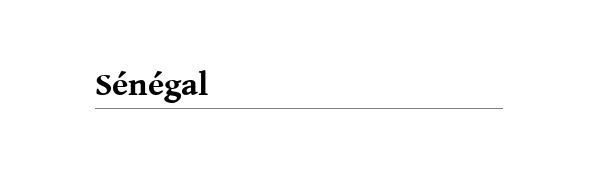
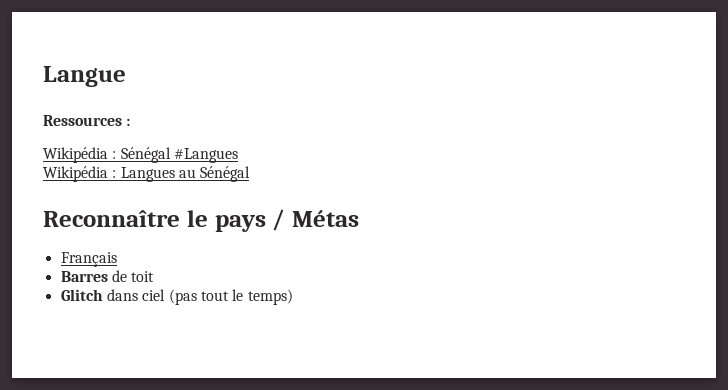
- Sénégal
+ Langue
+ Ressources :
+ Wikipédia : Sénégal #Langues
+ Wikipédia : Langues au Sénégal
+ Reconnaître le pays / Métas
+ Français
+ Barres de toit
+ Glitch dans ciel (pas tout le temps)

